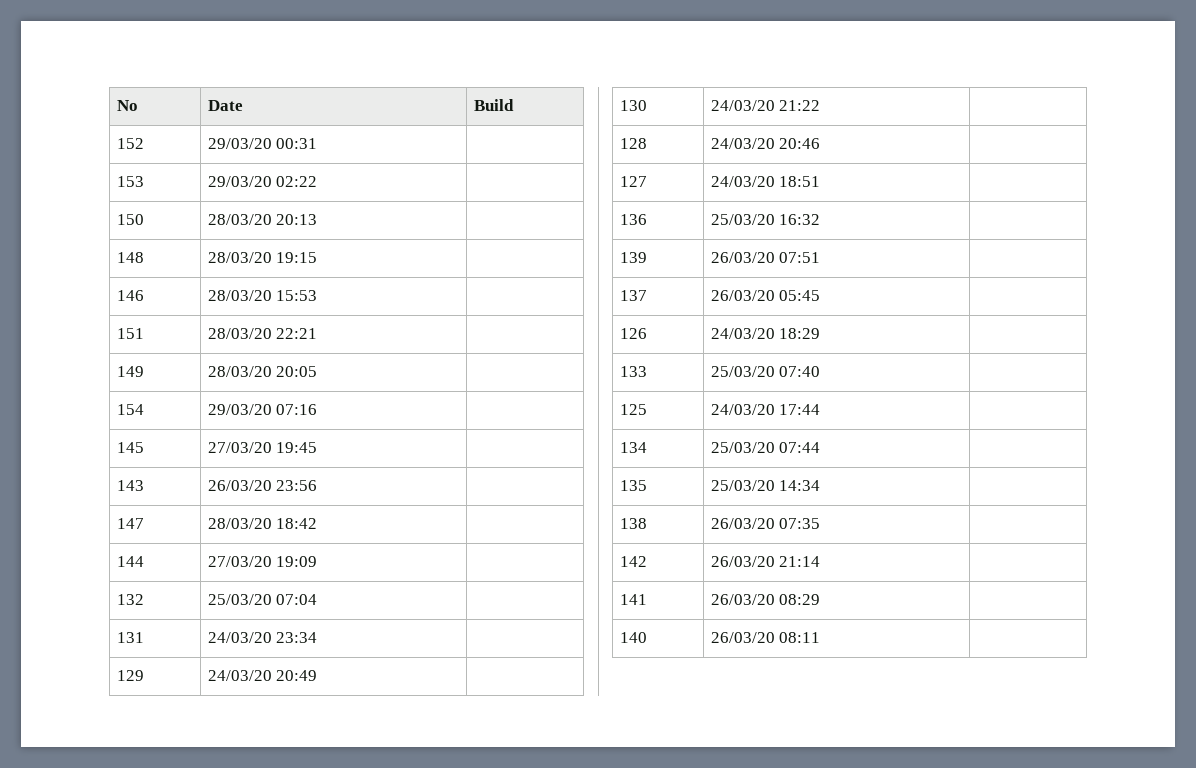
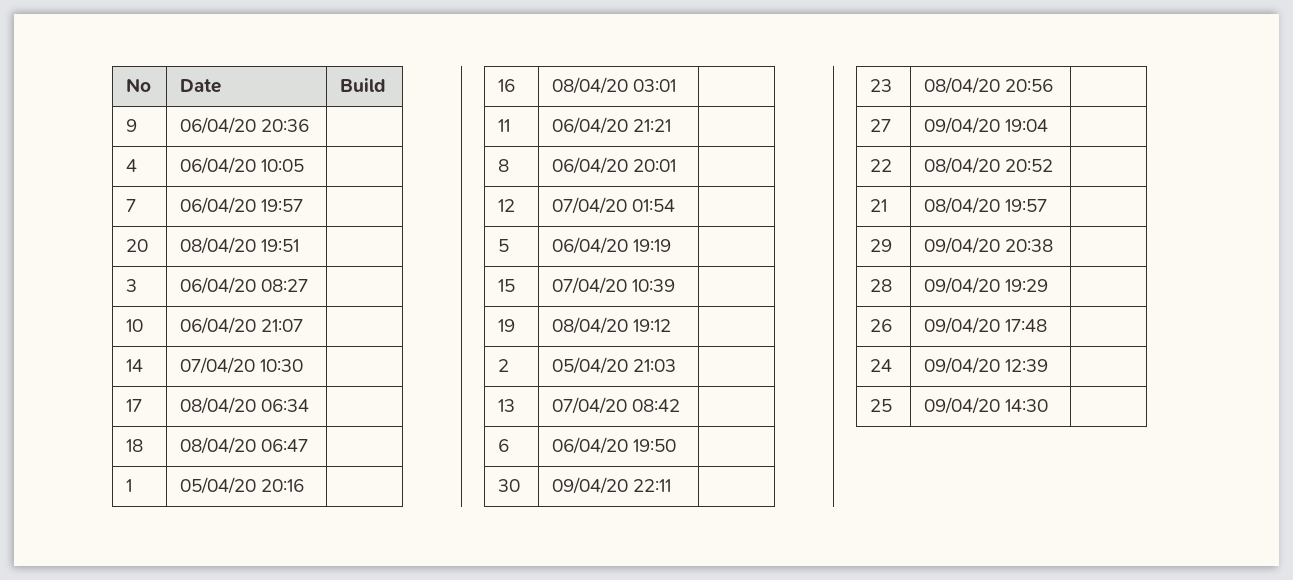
- 152 | 29/03/20 00:31 |
- 153 | 29/03/20 02:22 |
- 150 | 28/03/20 20:13 |
- 148 | 28/03/20 19:15 |
- 146 | 28/03/20 15:53 |
- 151 | 28/03/20 22:21 |
- 149 | 28/03/20 20:05 |
- 154 | 29/03/20 07:16 |
- 145 | 27/03/20 19:45 |
- 143 | 26/03/20 23:56 |
- 147 | 28/03/20 18:42 |
- 144 | 27/03/20 19:09 |
- 132 | 25/03/20 07:04 |
- 131 | 24/03/20 23:34 |
- 129 | 24/03/20 20:49 |
- 130 | 24/03/20 21:22 |
- 128 | 24/03/20 20:46 |
- 127 | 24/03/20 18:51 |
- 136 | 25/03/20 16:32 |
- 139 | 26/03/20 07:51 |
- 137 | 26/03/20 05:45 |
- 126 | 24/03/20 18:29 |
- 133 | 25/03/20 07:40 |
- 125 | 24/03/20 17:44 |
- 134 | 25/03/20 07:44 |
- 135 | 25/03/20 14:34 |
- 138 | 26/03/20 07:35 |
- 142 | 26/03/20 21:14 |
- 141 | 26/03/20 08:29 |
- 140 | 26/03/20 08:11 |
+ 9 | 06/04/20 20:36 |
+ 4 | 06/04/20 10:05 |
+ 7 | 06/04/20 19:57 |
+ 20 | 08/04/20 19:51 |
+ 3 | 06/04/20 08:27 |
+ 10 | 06/04/20 21:07 |
+ 14 | 07/04/20 10:30 |
+ 17 | 08/04/20 06:34 |
+ 18 | 08/04/20 06:47 |
+ 1 | 05/04/20 20:16 |
+ 16 | 08/04/20 03:01 |
+ 11 | 06/04/20 21:21 |
+ 8 | 06/04/20 20:01 |
+ 12 | 07/04/20 01:54 |
+ 5 | 06/04/20 19:19 |
+ 15 | 07/04/20 10:39 |
+ 19 | 08/04/20 19:12 |
+ 2 | 05/04/20 21:03 |
+ 13 | 07/04/20 08:42 |
+ 6 | 06/04/20 19:50 |
+ 30 | 09/04/20 22:11 |
+ 23 | 08/04/20 20:56 |
+ 27 | 09/04/20 19:04 |
+ 22 | 08/04/20 20:52 |
+ 21 | 08/04/20 19:57 |
+ 29 | 09/04/20 20:38 |
+ 28 | 09/04/20 19:29 |
+ 26 | 09/04/20 17:48 |
+ 24 | 09/04/20 12:39 |
+ 25 | 09/04/20 14:30 |

